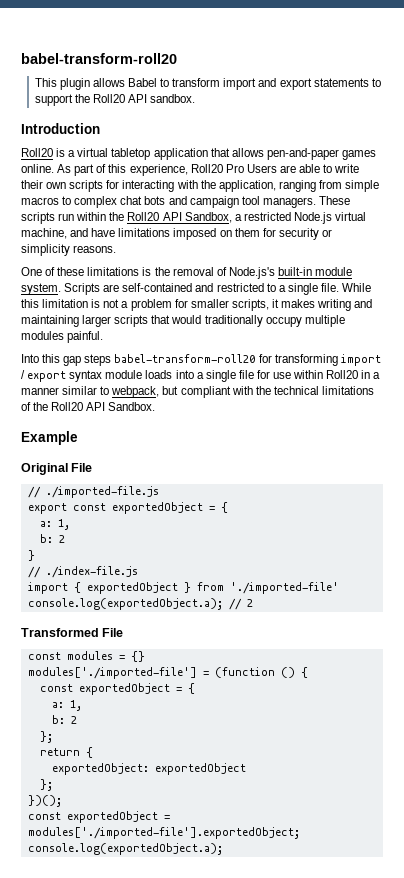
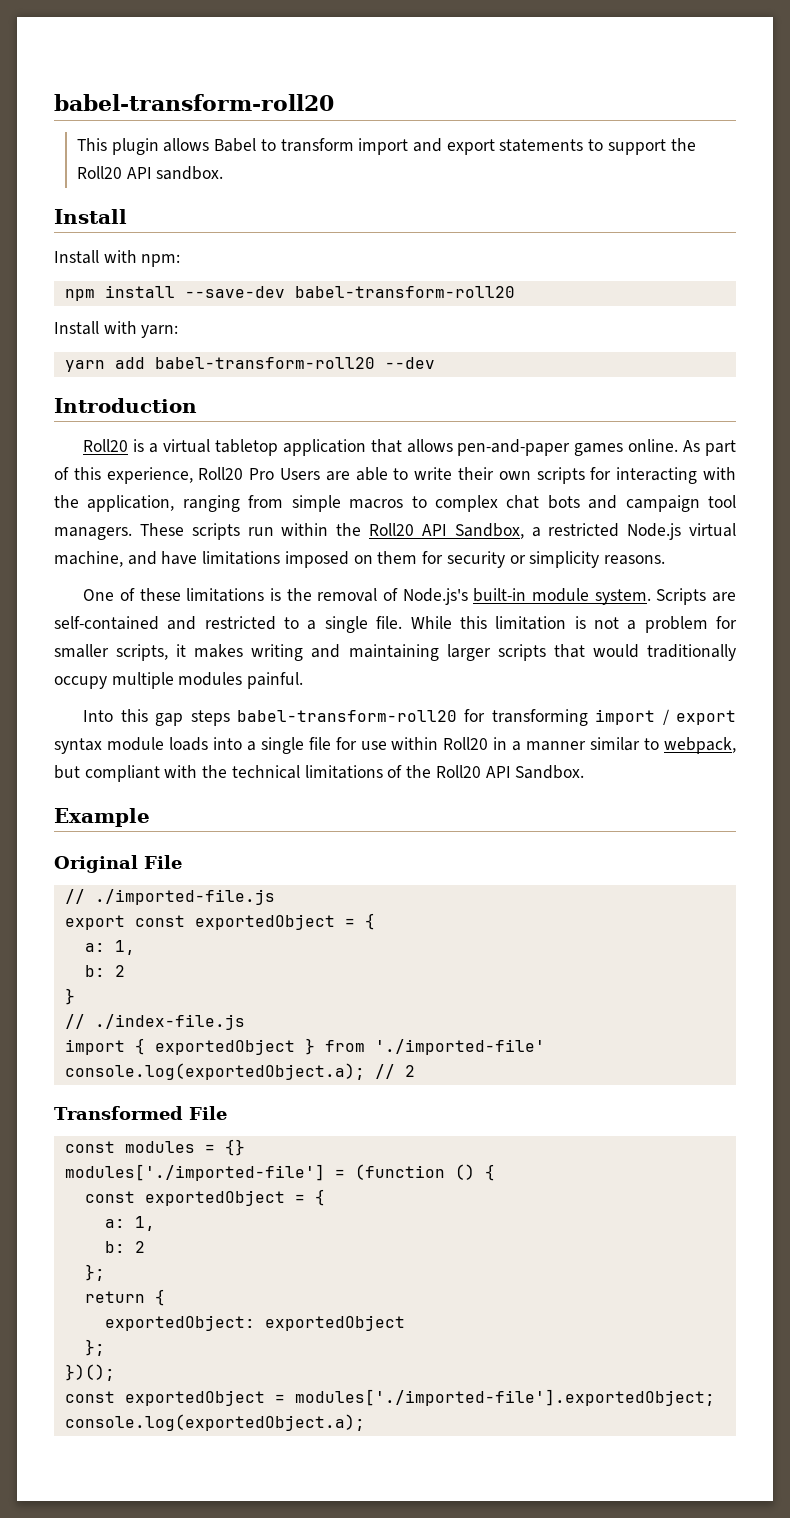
  This plugin allows Babel to transform import and export statements to support the Roll20 API sandbox.
+ Install
+ Install with npm:
+ npm install --save-dev babel-transform-roll20
+ Install with yarn:
+ yarn add babel-transform-roll20 --dev

